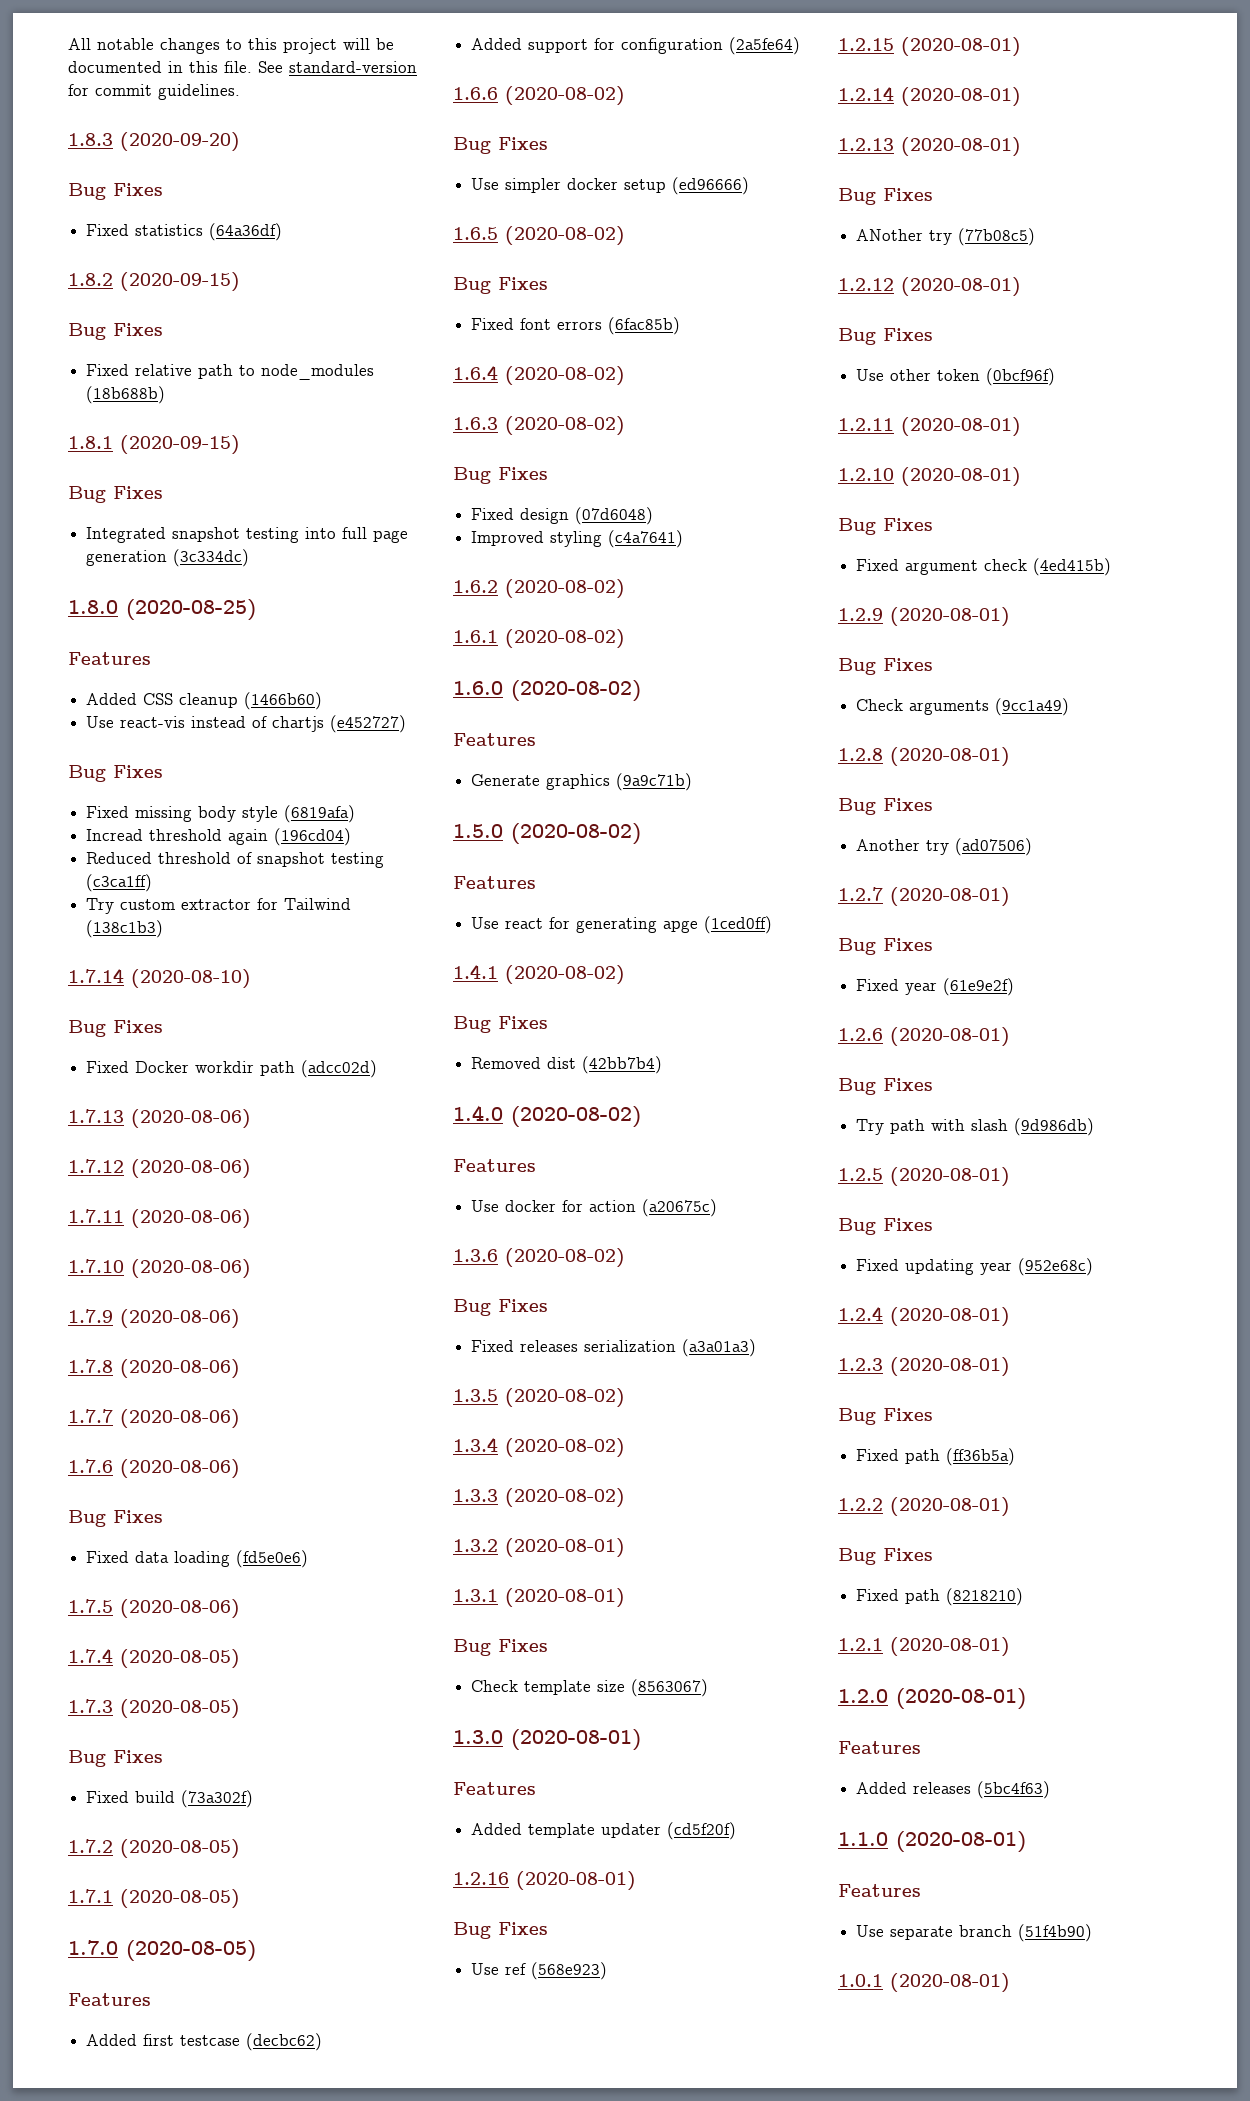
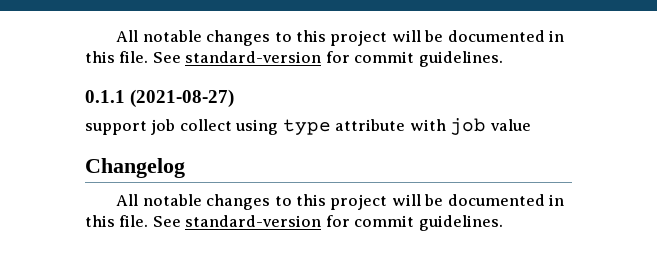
- 1.8.3 (2020-09-20)
- Bug Fixes
- Fixed statistics (64a36df)
- 1.8.2 (2020-09-15)
- Bug Fixes
- Fixed relative path to node_modules (18b688b)
- 1.8.1 (2020-09-15)
- Bug Fixes
- Integrated snapshot testing into full page generation (3c334dc)
- 1.8.0 (2020-08-25)
- Features
- Added CSS cleanup (1466b60)
- Use react-vis instead of chartjs (e452727)
- Bug Fixes
- Fixed missing body style (6819afa)
- Incread threshold again (196cd04)
- Reduced threshold of snapshot testing (c3ca1ff)
- Try custom extractor for Tailwind (138c1b3)
- 1.7.14 (2020-08-10)
- Bug Fixes
- Fixed Docker workdir path (adcc02d)
- 1.7.13 (2020-08-06)
- 1.7.12 (2020-08-06)
- 1.7.11 (2020-08-06)
- 1.7.10 (2020-08-06)
- 1.7.9 (2020-08-06)
- 1.7.8 (2020-08-06)
- 1.7.7 (2020-08-06)
- 1.7.6 (2020-08-06)
- Bug Fixes
- Fixed data loading (fd5e0e6)
- 1.7.5 (2020-08-06)
- 1.7.4 (2020-08-05)
- 1.7.3 (2020-08-05)
- Bug Fixes
- Fixed build (73a302f)
- 1.7.2 (2020-08-05)
- 1.7.1 (2020-08-05)
- 1.7.0 (2020-08-05)
- Features
- Added first testcase (decbc62)
- Added support for configuration (2a5fe64)
- 1.6.6 (2020-08-02)
- Bug Fixes
- Use simpler docker setup (ed96666)
- 1.6.5 (2020-08-02)
- Bug Fixes
- Fixed font errors (6fac85b)
- 1.6.4 (2020-08-02)
- 1.6.3 (2020-08-02)
- Bug Fixes
- Fixed design (07d6048)
- Improved styling (c4a7641)
- 1.6.2 (2020-08-02)
- 1.6.1 (2020-08-02)
- 1.6.0 (2020-08-02)
- Features
- Generate graphics (9a9c71b)
- 1.5.0 (2020-08-02)
- Features
- Use react for generating apge (1ced0ff)
- 1.4.1 (2020-08-02)
- Bug Fixes
- Removed dist (42bb7b4)
- 1.4.0 (2020-08-02)
- Features
- Use docker for action (a20675c)
- 1.3.6 (2020-08-02)
- Bug Fixes
- Fixed releases serialization (a3a01a3)
- 1.3.5 (2020-08-02)
- 1.3.4 (2020-08-02)
- 1.3.3 (2020-08-02)
- 1.3.2 (2020-08-01)
- 1.3.1 (2020-08-01)
- Bug Fixes
- Check template size (8563067)
- 1.3.0 (2020-08-01)
- Features
- Added template updater (cd5f20f)
- 1.2.16 (2020-08-01)
- Bug Fixes
- Use ref (568e923)
- 1.2.15 (2020-08-01)
- 1.2.14 (2020-08-01)
- 1.2.13 (2020-08-01)
- Bug Fixes
- ANother try (77b08c5)
- 1.2.12 (2020-08-01)
- Bug Fixes
- Use other token (0bcf96f)
- 1.2.11 (2020-08-01)
- 1.2.10 (2020-08-01)
- Bug Fixes
- Fixed argument check (4ed415b)
- 1.2.9 (2020-08-01)
- Bug Fixes
- Check arguments (9cc1a49)
- 1.2.8 (2020-08-01)
- Bug Fixes
- Another try (ad07506)
- 1.2.7 (2020-08-01)
- Bug Fixes
- Fixed year (61e9e2f)
- 1.2.6 (2020-08-01)
- Bug Fixes
- Try path with slash (9d986db)
- 1.2.5 (2020-08-01)
- Bug Fixes
- Fixed updating year (952e68c)
- 1.2.4 (2020-08-01)
- 1.2.3 (2020-08-01)
- Bug Fixes
- Fixed path (ff36b5a)
- 1.2.2 (2020-08-01)
- Bug Fixes
- Fixed path (8218210)
- 1.2.1 (2020-08-01)
- 1.2.0 (2020-08-01)
- Features
- Added releases (5bc4f63)
- 1.1.0 (2020-08-01)
- Features
- Use separate branch (51f4b90)
- 1.0.1 (2020-08-01)
+ 0.1.1 (2021-08-27)
+ support job collect using type attribute with job value
+ Changelog
+ All notable changes to this project will be documented in this file. See standard-version for commit guidelines.

